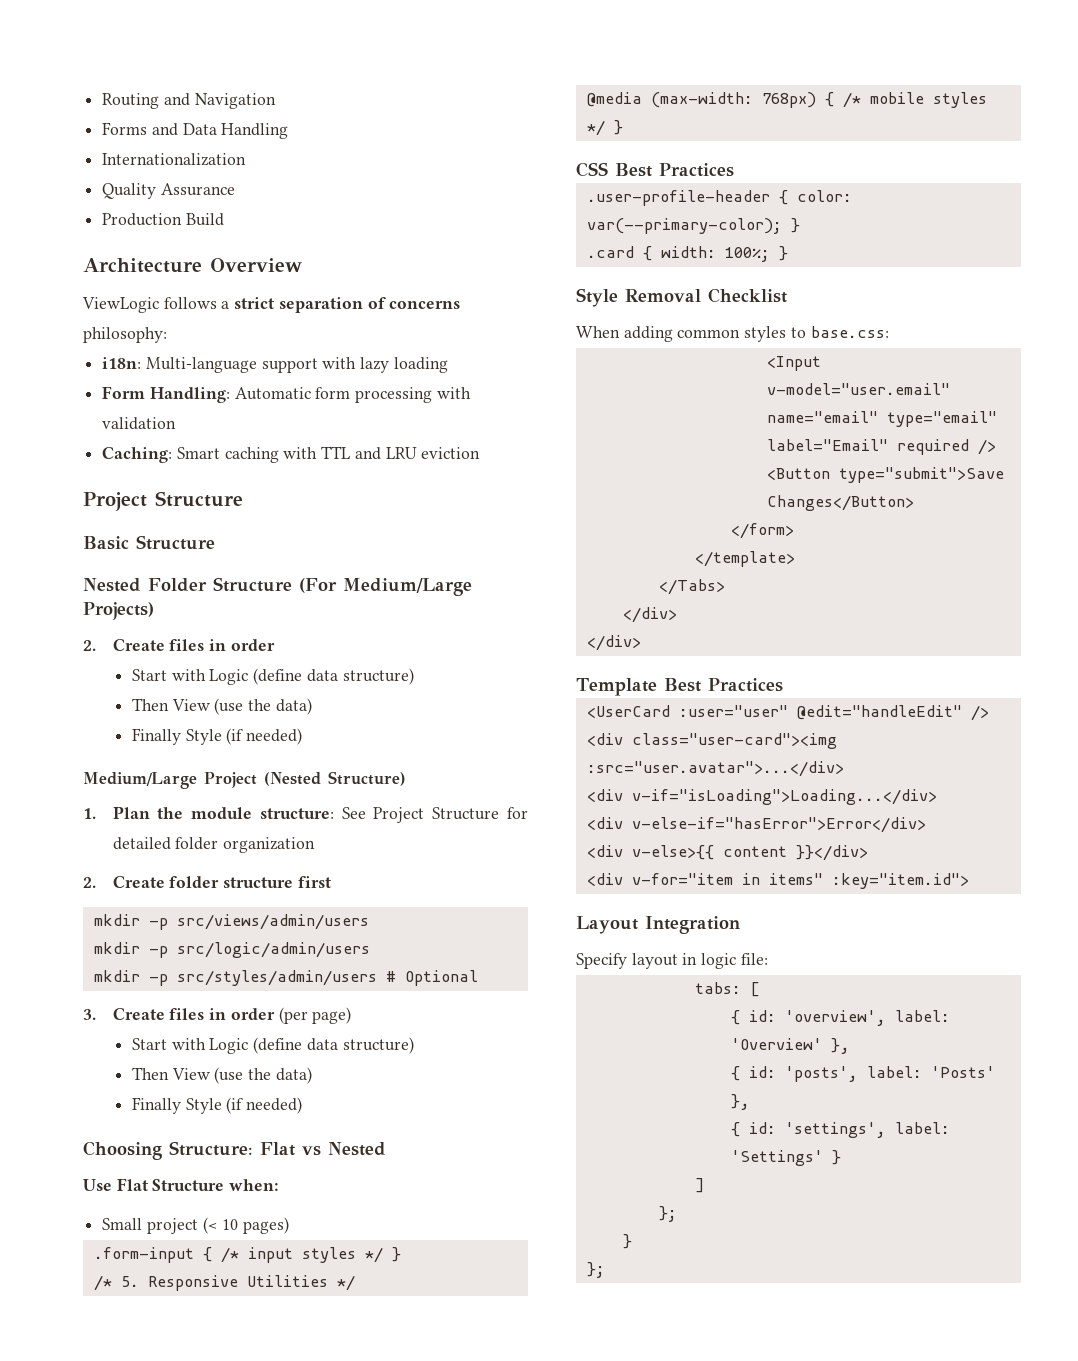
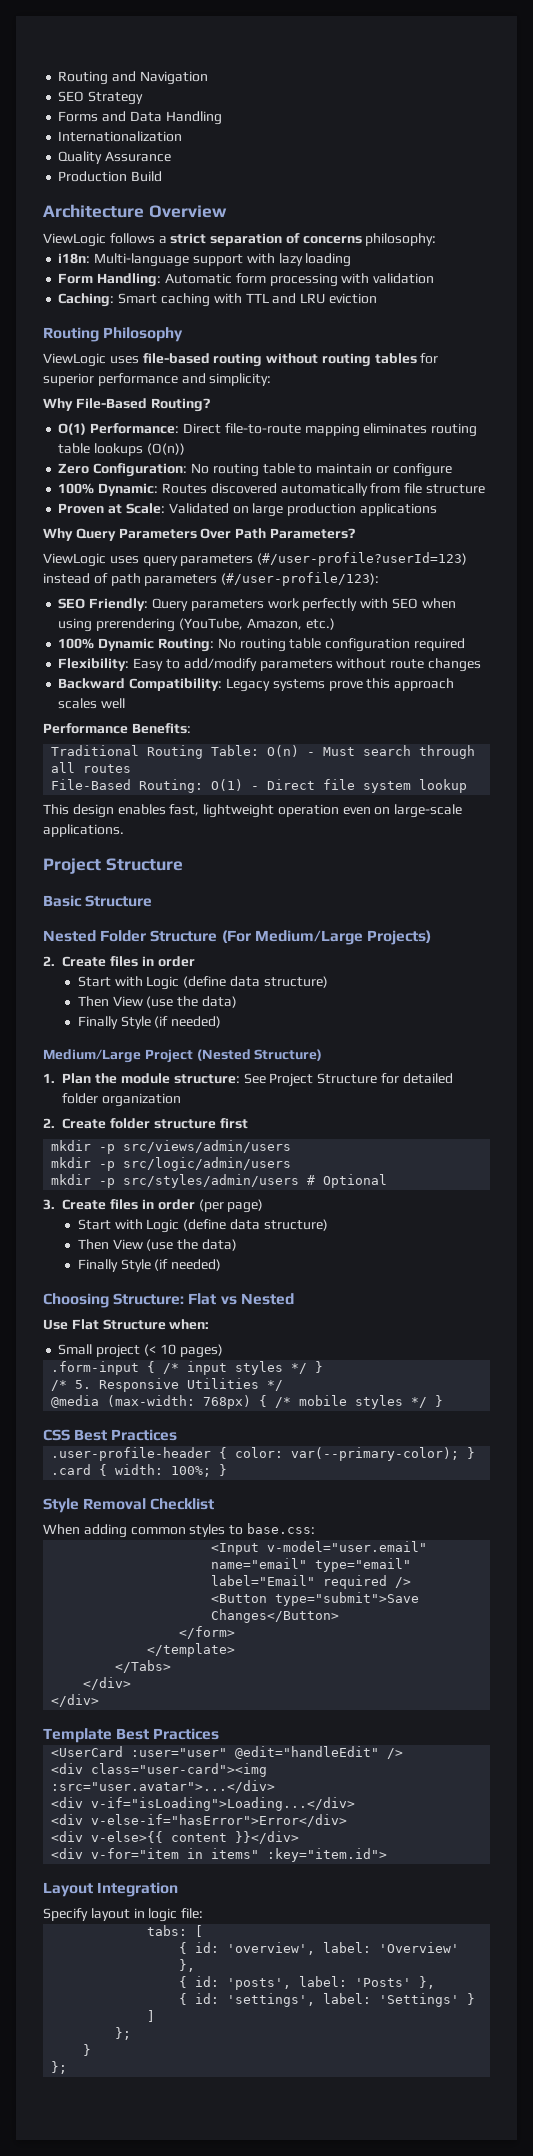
+ SEO Strategy
+ Routing Philosophy
+ ViewLogic uses file-based routing without routing tables for superior performance and simplicity:
+ Why File-Based Routing?
+ O(1) Performance: Direct file-to-route mapping eliminates routing table lookups (O(n))
+ Zero Configuration: No routing table to maintain or configure
+ 100% Dynamic: Routes discovered automatically from file structure
+ Proven at Scale: Validated on large production applications
+ Why Query Parameters Over Path Parameters?
+ ViewLogic uses query parameters (#/user-profile?userId=123) instead of path parameters (#/user-profile/123):
+ SEO Friendly: Query parameters work perfectly with SEO when using prerendering (YouTube, Amazon, etc.)
+ 100% Dynamic Routing: No routing table configuration required
+ Flexibility: Easy to add/modify parameters without route changes
+ Backward Compatibility: Legacy systems prove this approach scales well
+ Performance Benefits:
+ Traditional Routing Table: O(n) - Must search through all routes
+ File-Based Routing: O(1) - Direct file system lookup
+ This design enables fast, lightweight operation even on large-scale applications.

